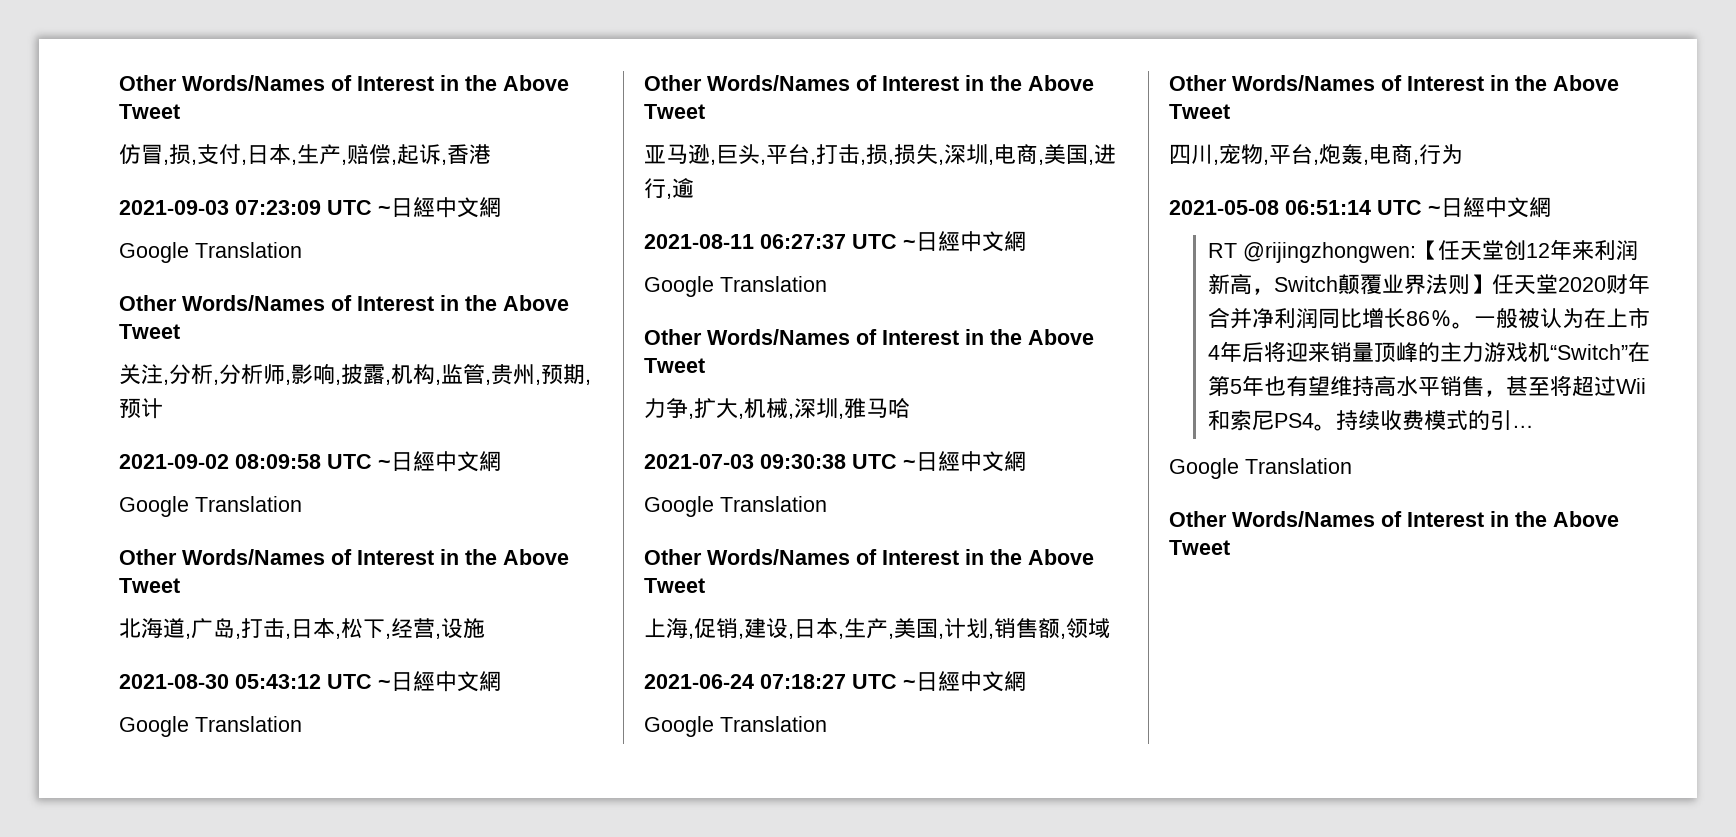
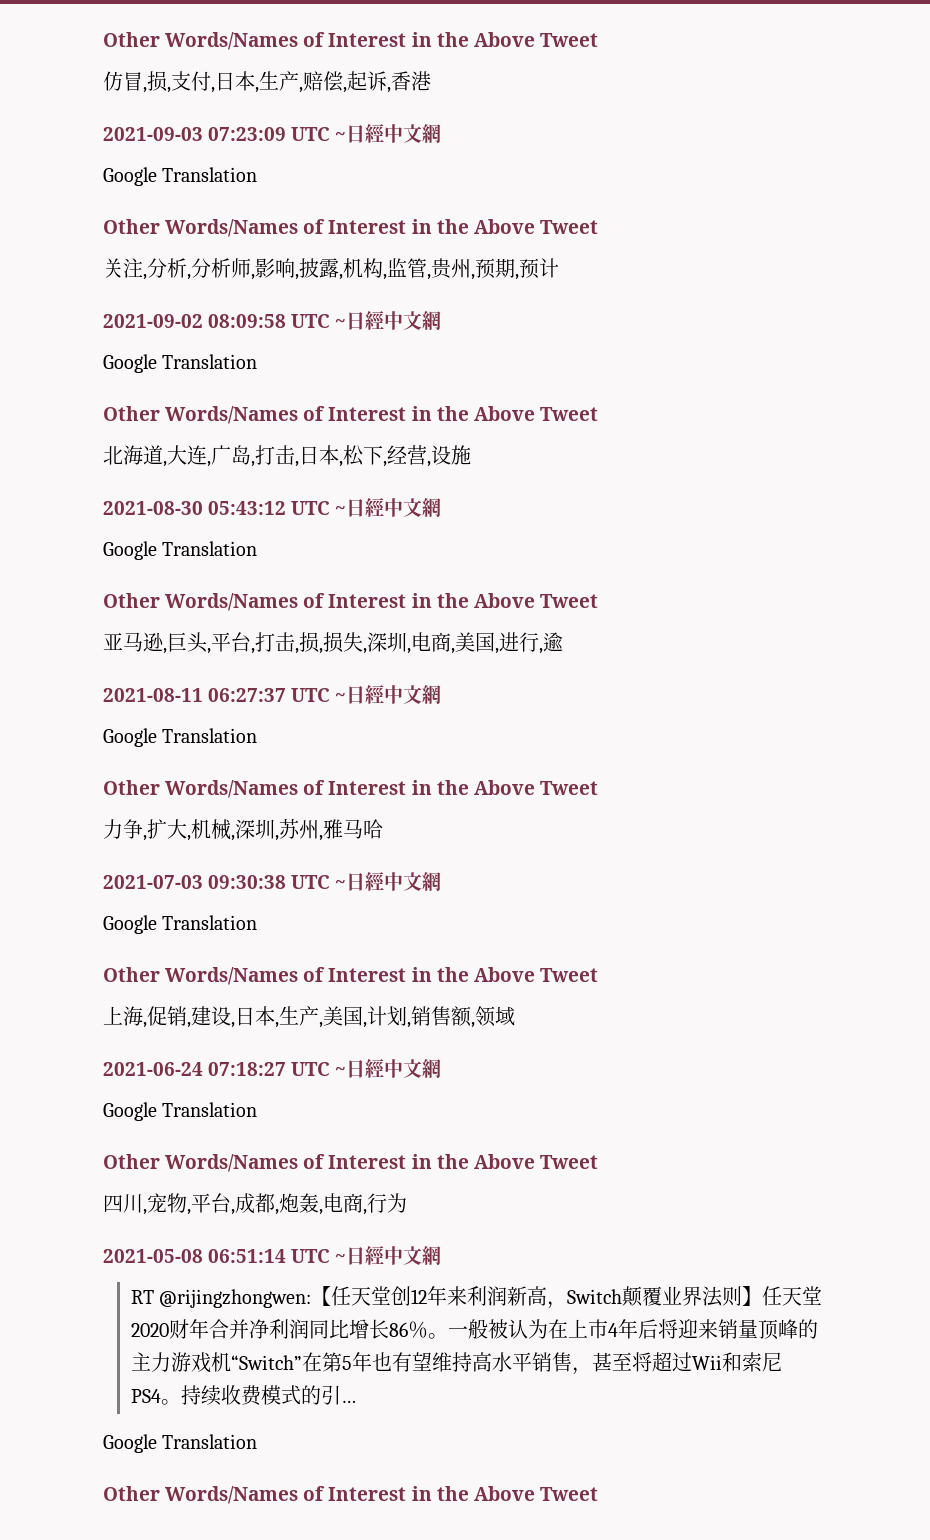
- 北海道,广岛,打击,日本,松下,经营,设施
+ 北海道,大连,广岛,打击,日本,松下,经营,设施
- 力争,扩大,机械,深圳,雅马哈
+ 力争,扩大,机械,深圳,苏州,雅马哈
- 四川,宠物,平台,炮轰,电商,行为
+ 四川,宠物,平台,成都,炮轰,电商,行为

